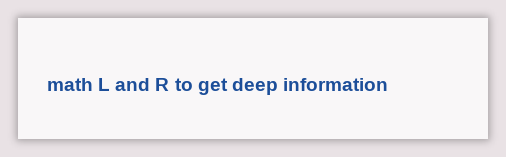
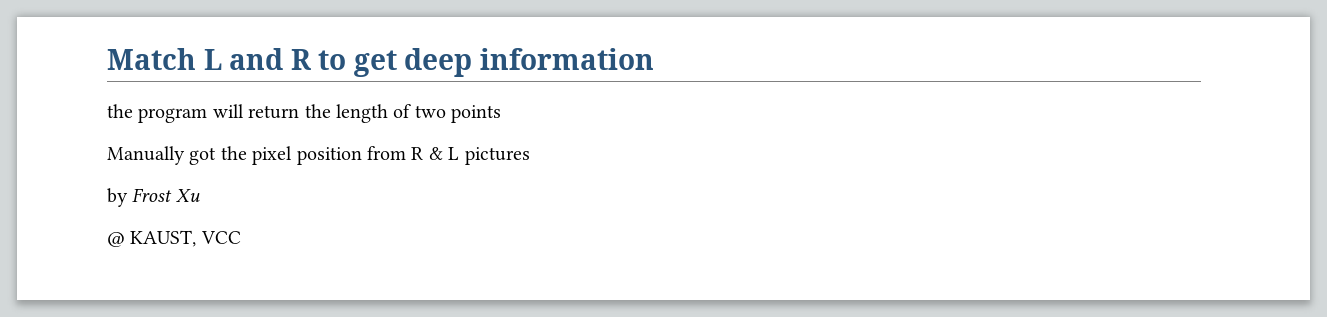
- math L and R to get deep information
+ Match L and R to get deep information
+ the program will return the length of two points
+ Manually got the pixel position from R & L pictures
+ by Frost Xu
+ @ KAUST, VCC

